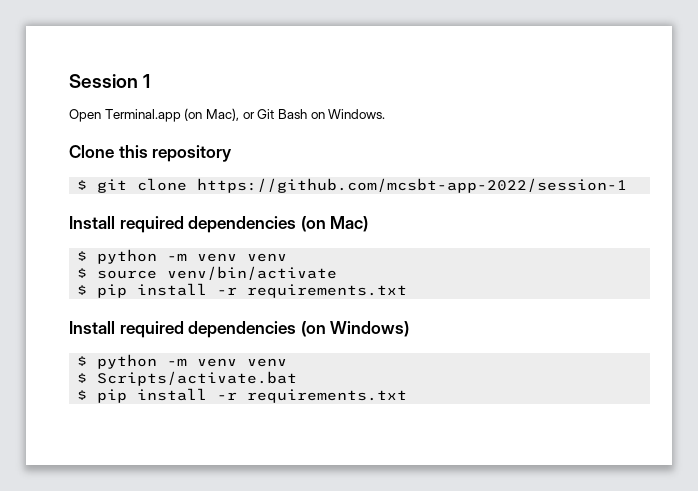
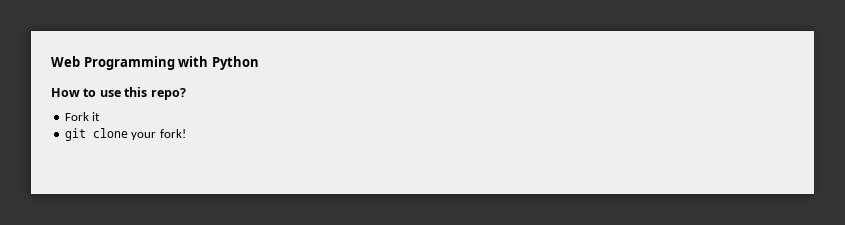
- Session 1
- Open Terminal.app (on Mac), or Git Bash on Windows.
- Clone this repository
- $ git clone https://github.com/mcsbt-app-2022/session-1
- Install required dependencies (on Mac)
- $ python -m venv venv
- $ source venv/bin/activate
- $ pip install -r requirements.txt
- Install required dependencies (on Windows)
- $ python -m venv venv
- $ Scripts/activate.bat
- $ pip install -r requirements.txt
+ Web Programming with Python
+ How to use this repo?
+ Fork it
+ git clone your fork!

